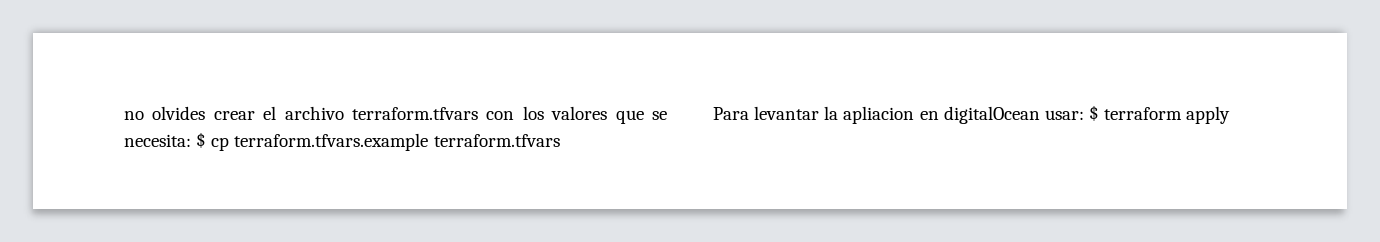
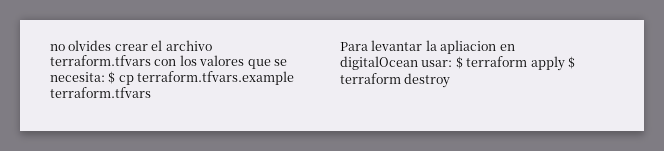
- Para levantar la apliacion en digitalOcean usar: $ terraform apply
+ Para levantar la apliacion en digitalOcean usar: $ terraform apply $ terraform destroy

